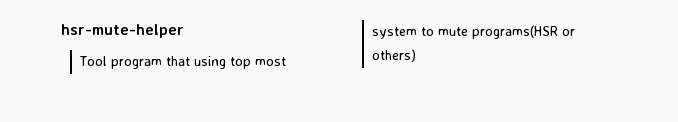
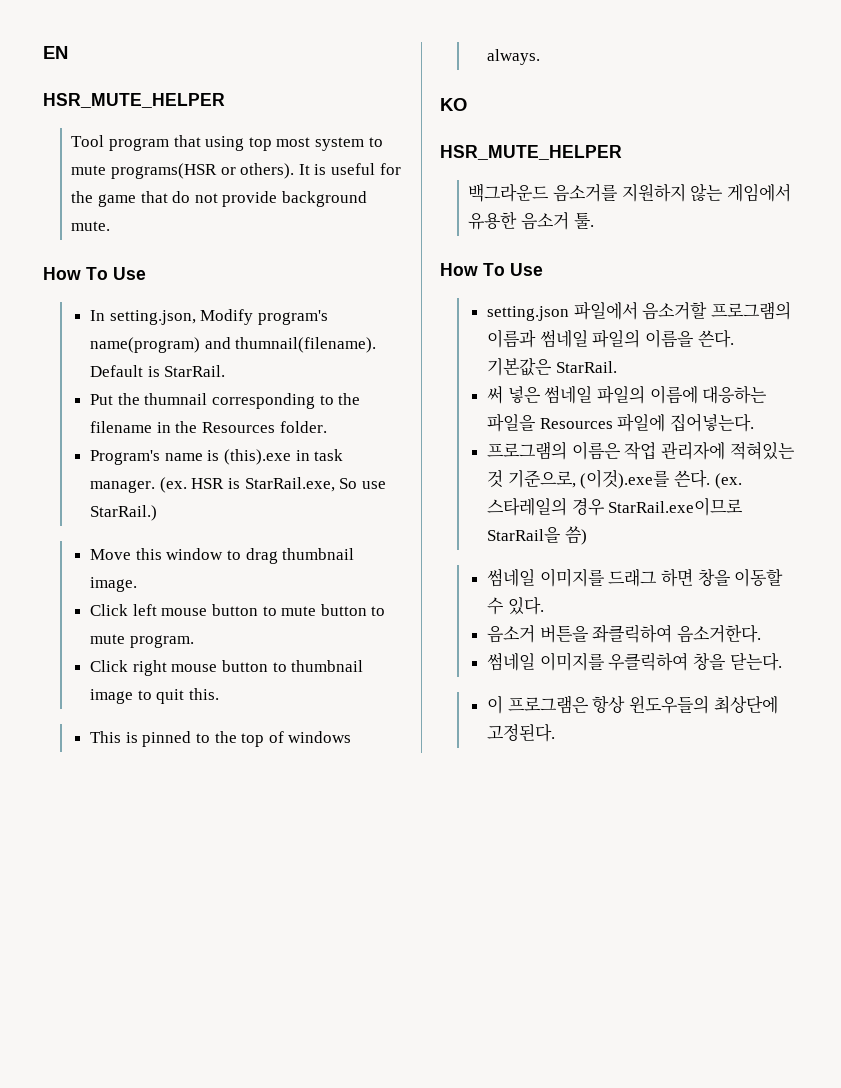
- hsr-mute-helper
+ EN
+ HSR_MUTE_HELPER
- Tool program that using top most system to mute programs(HSR or others)
+ Tool program that using top most system to mute programs(HSR or others). It is useful for the game that do not provide background mute.
+ How To Use
+ In setting.json, Modify program's name(program) and thumnail(filename). Default is StarRail.
+ Put the thumnail corresponding to the filename in the Resources folder.
+ Program's name is (this).exe in task manager. (ex. HSR is StarRail.exe, So use StarRail.)
+ Move this window to drag thumbnail image.
+ Click left mouse button to mute button to mute program.
+ Click right mouse button to thumbnail image to quit this.
+ This is pinned to the top of windows always.
+ KO
+ HSR_MUTE_HELPER
+ 백그라운드 음소거를 지원하지 않는 게임에서 유용한 음소거 툴.
+ How To Use
+ setting.json 파일에서 음소거할 프로그램의 이름과 썸네일 파일의 이름을 쓴다. 기본값은 StarRail.
+ 써 넣은 썸네일 파일의 이름에 대응하는 파일을 Resources 파일에 집어넣는다.
+ 프로그램의 이름은 작업 관리자에 적혀있는 것 기준으로, (이것).exe를 쓴다. (ex. 스타레일의 경우 StarRail.exe이므로 StarRail을 씀)
+ 썸네일 이미지를 드래그 하면 창을 이동할 수 있다.
+ 음소거 버튼을 좌클릭하여 음소거한다.
+ 썸네일 이미지를 우클릭하여 창을 닫는다.
+ 이 프로그램은 항상 윈도우들의 최상단에 고정된다.

